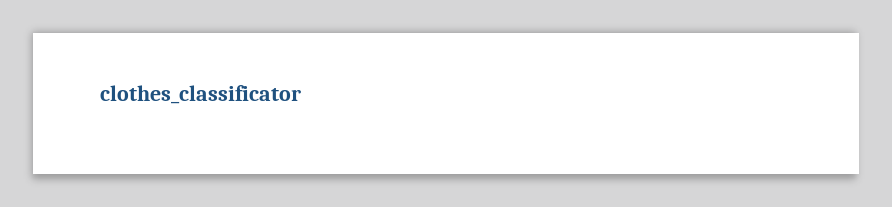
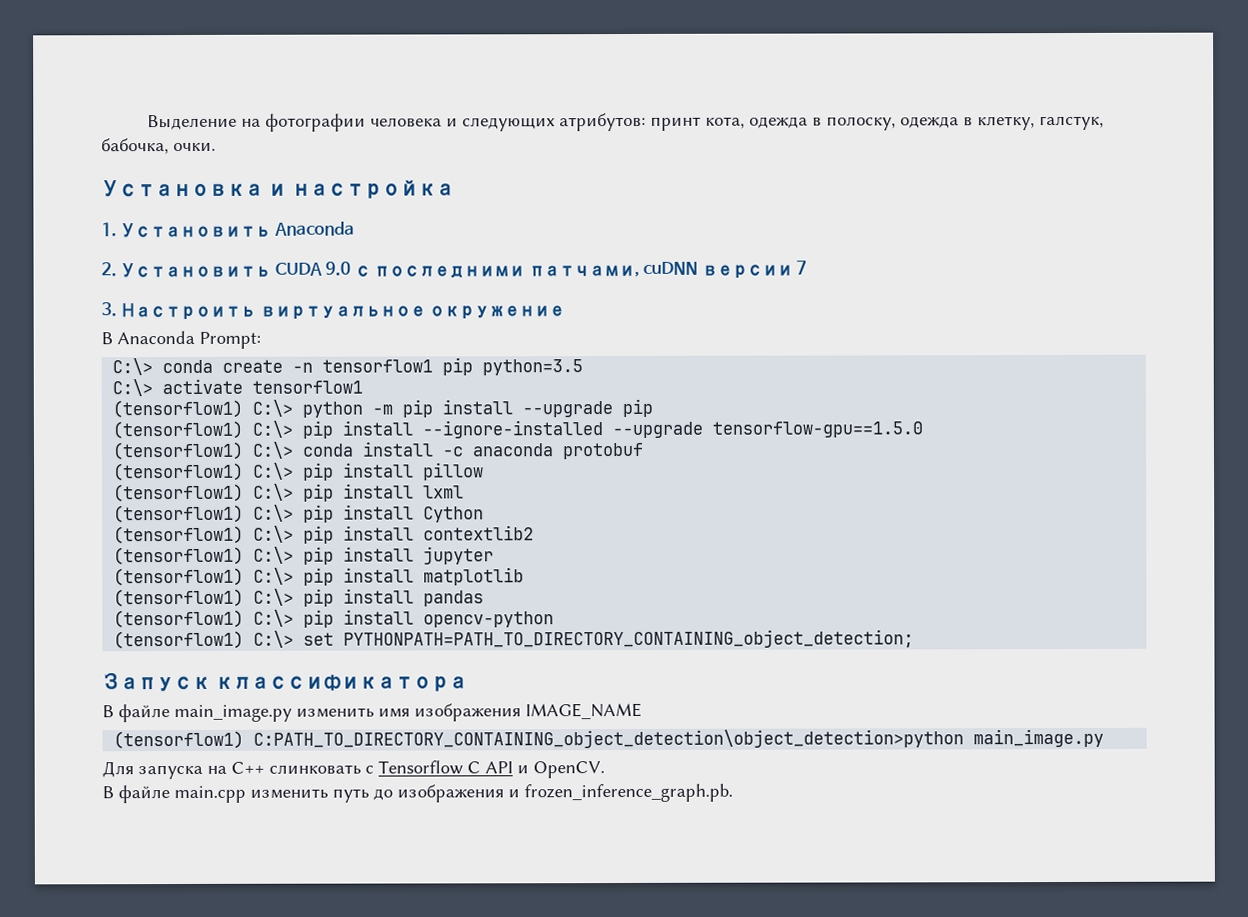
- clothes_classificator
+ Выделение на фотографии человека и следующих атрибутов: принт кота, одежда в полоску, одежда в клетку, галстук, бабочка, очки.
+ Установка и настройка
+ 1. Установить Anaconda
+ 2. Установить CUDA 9.0 с последними патчами, cuDNN версии 7
+ 3. Настроить виртуальное окружение
+ В Anaconda Prompt:
+ C:\> conda create -n tensorflow1 pip python=3.5
+ C:\> activate tensorflow1
+ (tensorflow1) C:\> python -m pip install --upgrade pip
+ (tensorflow1) C:\> pip install --ignore-installed --upgrade tensorflow-gpu==1.5.0
+ (tensorflow1) C:\> conda install -c anaconda protobuf
+ (tensorflow1) C:\> pip install pillow
+ (tensorflow1) C:\> pip install lxml
+ (tensorflow1) C:\> pip install Cython
+ (tensorflow1) C:\> pip install contextlib2
+ (tensorflow1) C:\> pip install jupyter
+ (tensorflow1) C:\> pip install matplotlib
+ (tensorflow1) C:\> pip install pandas
+ (tensorflow1) C:\> pip install opencv-python
+ (tensorflow1) C:\> set PYTHONPATH=PATH_TO_DIRECTORY_CONTAINING_object_detection;
+ Запуск классификатора
+ В файле main_image.py изменить имя изображения IMAGE_NAME
+ (tensorflow1) C:PATH_TO_DIRECTORY_CONTAINING_object_detection\object_detection>python main_image.py
+ Для запуска на С++ слинковать с Tensorflow C API и OpenCV.
+ В файле main.cpp изменить путь до изображения и frozen_inference_graph.pb.

